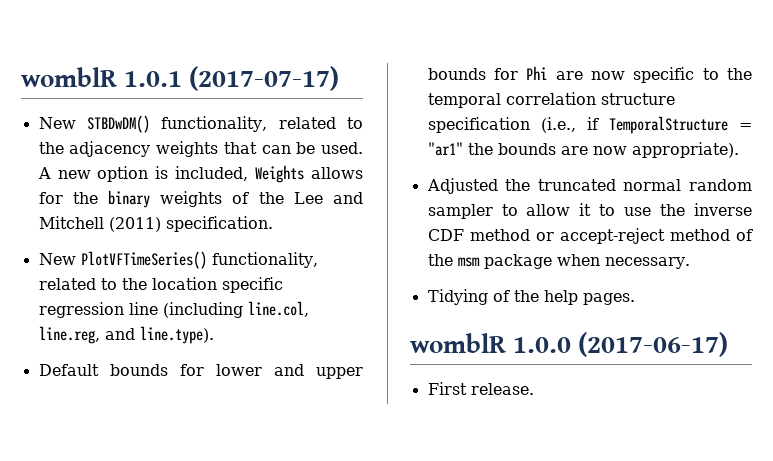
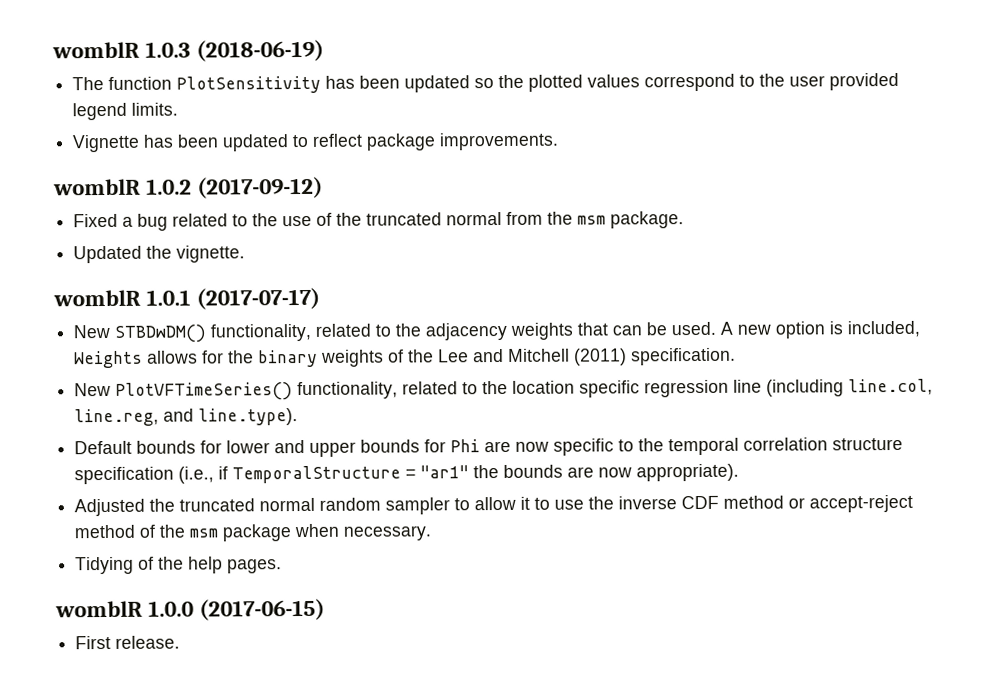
+ womblR 1.0.3 (2018-06-19)
+ The function PlotSensitivity has been updated so the plotted values correspond to the user provided legend limits.
+ Vignette has been updated to reflect package improvements.
+ womblR 1.0.2 (2017-09-12)
+ Fixed a bug related to the use of the truncated normal from the msm package.
+ Updated the vignette.
- womblR 1.0.0 (2017-06-17)
+ womblR 1.0.0 (2017-06-15)

